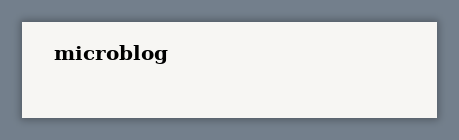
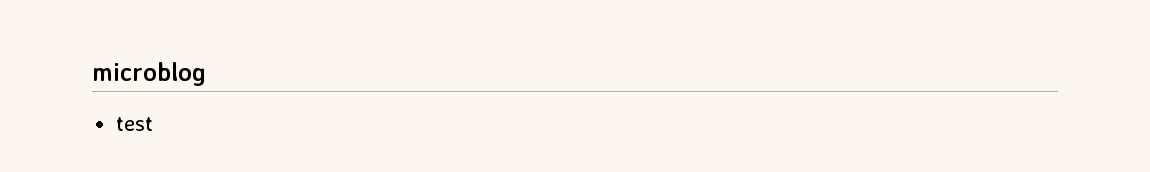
+ test

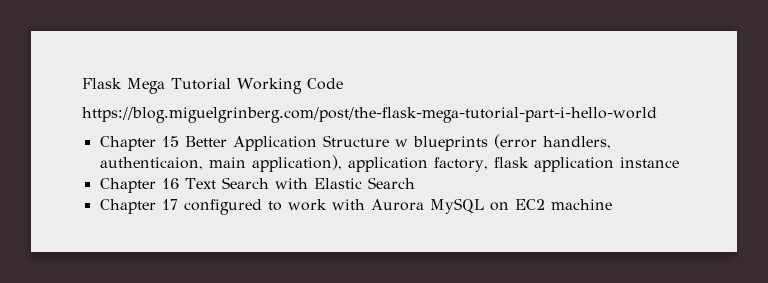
- microblog
- test
+ Flask Mega Tutorial Working Code
+ https://blog.miguelgrinberg.com/post/the-flask-mega-tutorial-part-i-hello-world
+ Chapter 15 Better Application Structure w blueprints (error handlers, authenticaion, main application), application factory, flask application instance
+ Chapter 16 Text Search with Elastic Search
+ Chapter 17 configured to work with Aurora MySQL on EC2 machine

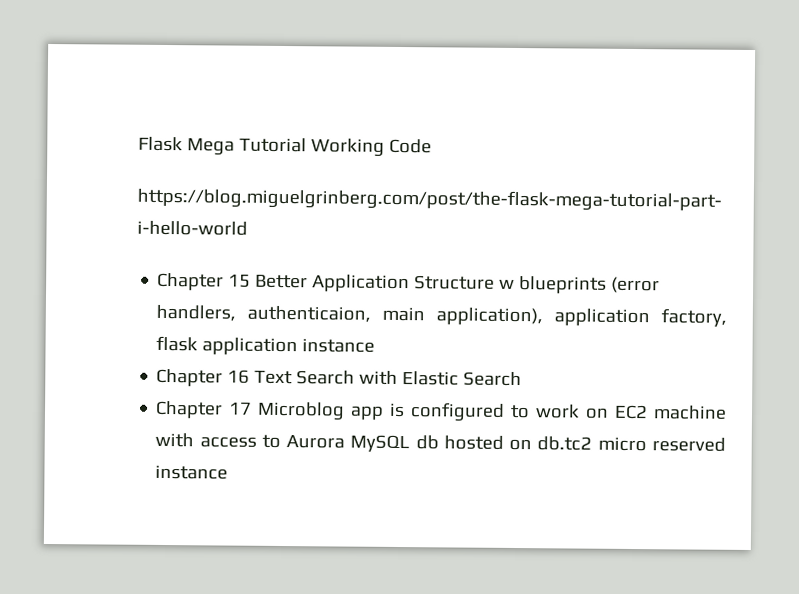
- Chapter 17 configured to work with Aurora MySQL on EC2 machine
+ Chapter 17 Microblog app is configured to work on EC2 machine with access to Aurora MySQL db hosted on db.tc2 micro reserved instance

